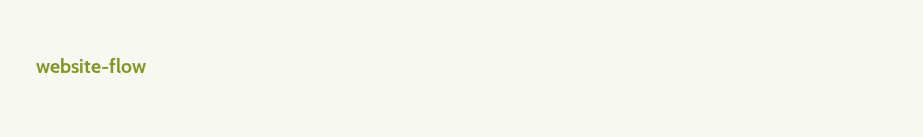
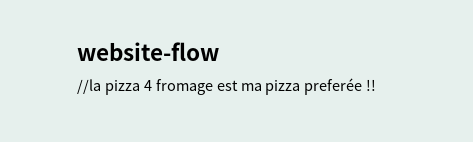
+ //la pizza 4 fromage est ma pizza preferée !!

